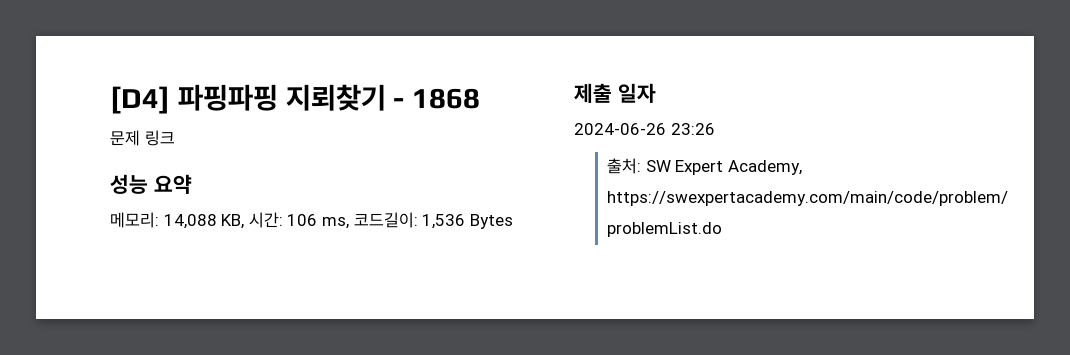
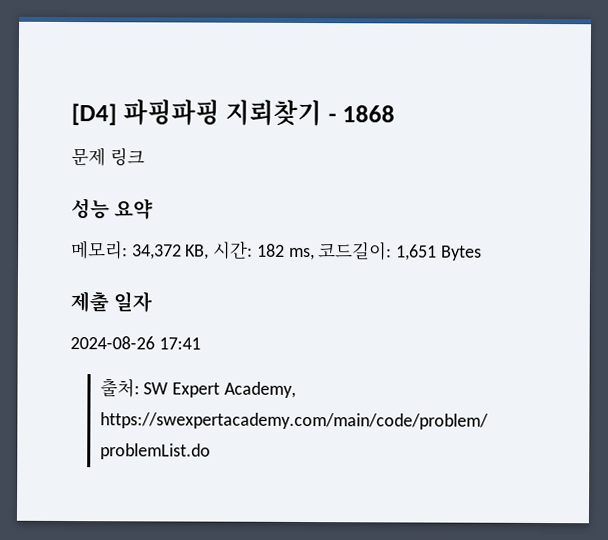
- 메모리: 14,088 KB, 시간: 106 ms, 코드길이: 1,536 Bytes
+ 메모리: 34,372 KB, 시간: 182 ms, 코드길이: 1,651 Bytes
- 2024-06-26 23:26
+ 2024-08-26 17:41

